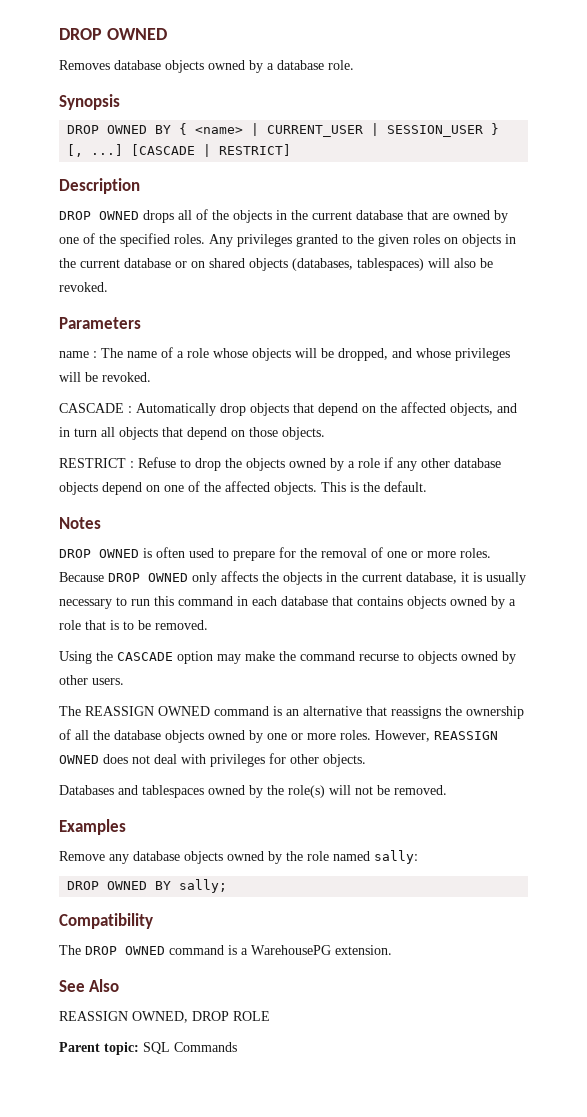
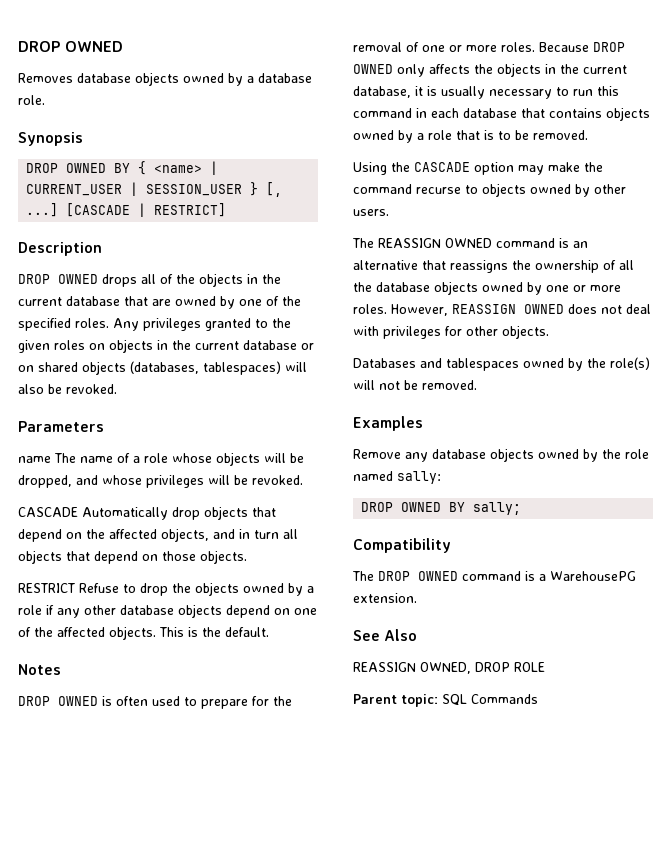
- name : The name of a role whose objects will be dropped, and whose privileges will be revoked.
+ name The name of a role whose objects will be dropped, and whose privileges will be revoked.
- CASCADE : Automatically drop objects that depend on the affected objects, and in turn all objects that depend on those objects.
+ CASCADE Automatically drop objects that depend on the affected objects, and in turn all objects that depend on those objects.
- RESTRICT : Refuse to drop the objects owned by a role if any other database objects depend on one of the affected objects.
+ RESTRICT Refuse to drop the objects owned by a role if any other database objects depend on one of the affected objects.

